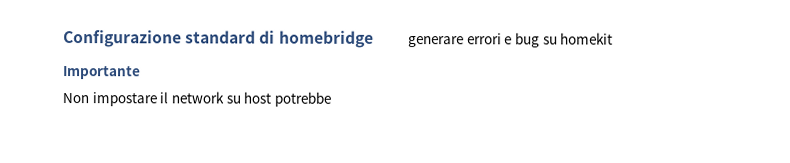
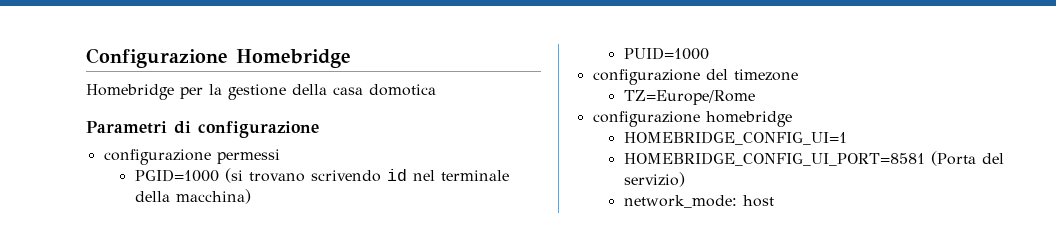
- Configurazione standard di homebridge
- Importante
- Non impostare il network su host potrebbe generare errori e bug su homekit
+ Configurazione Homebridge
+ Homebridge per la gestione della casa domotica
+ Parametri di configurazione
+ configurazione permessi
+ PGID=1000 (si trovano scrivendo id nel terminale della macchina)
+ PUID=1000
+ configurazione del timezone
+ TZ=Europe/Rome
+ configurazione homebridge
+ HOMEBRIDGE_CONFIG_UI=1
+ HOMEBRIDGE_CONFIG_UI_PORT=8581 (Porta del servizio)
+ network_mode: host

